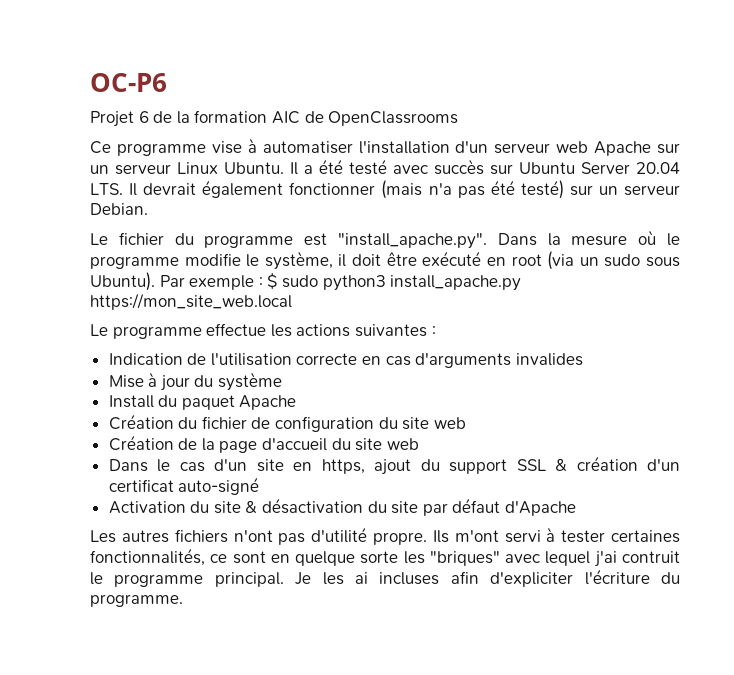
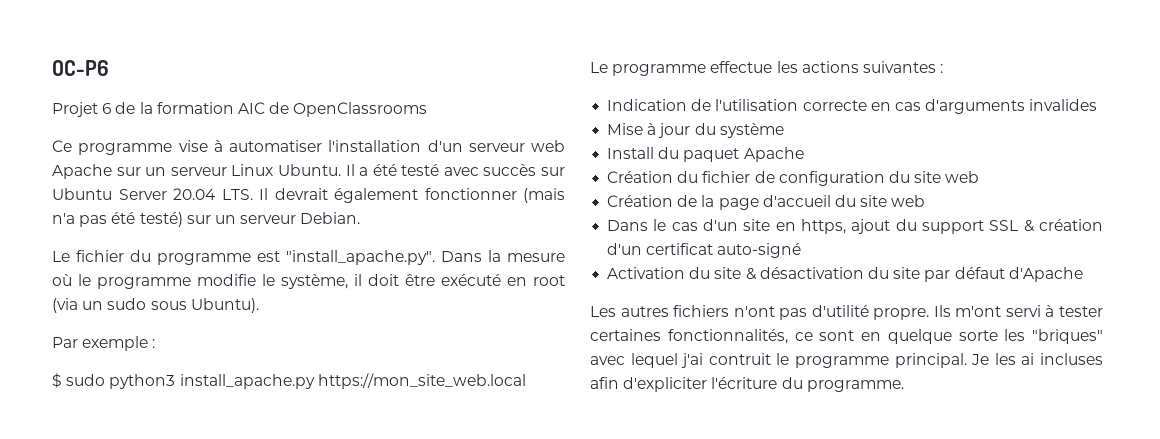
- Le fichier du programme est "install_apache.py". Dans la mesure où le programme modifie le système, il doit être exécuté en root (via un sudo sous Ubuntu). Par exemple : $ sudo python3 install_apache.py https://mon_site_web.local
+ Le fichier du programme est "install_apache.py". Dans la mesure où le programme modifie le système, il doit être exécuté en root (via un sudo sous Ubuntu).
+ Par exemple :
+ $ sudo python3 install_apache.py https://mon_site_web.local

